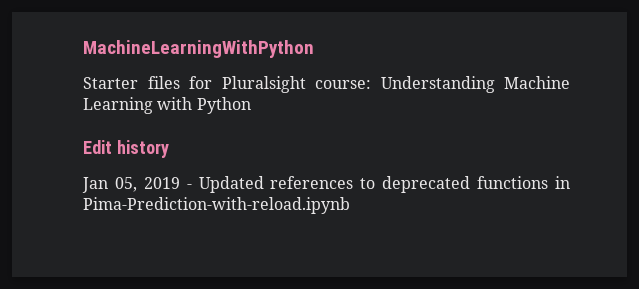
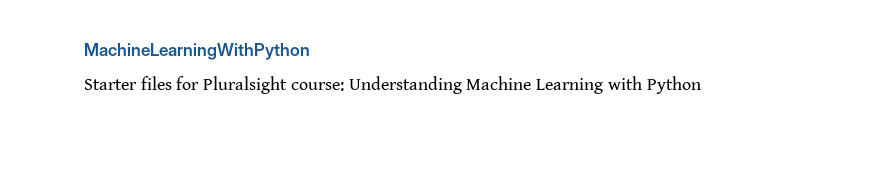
- Edit history
- Jan 05, 2019 - Updated references to deprecated functions in Pima-Prediction-with-reload.ipynb

